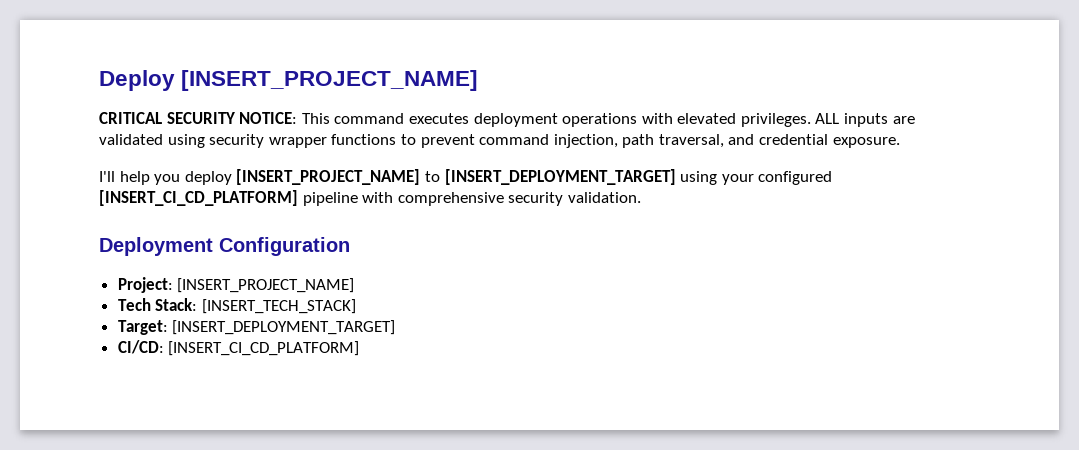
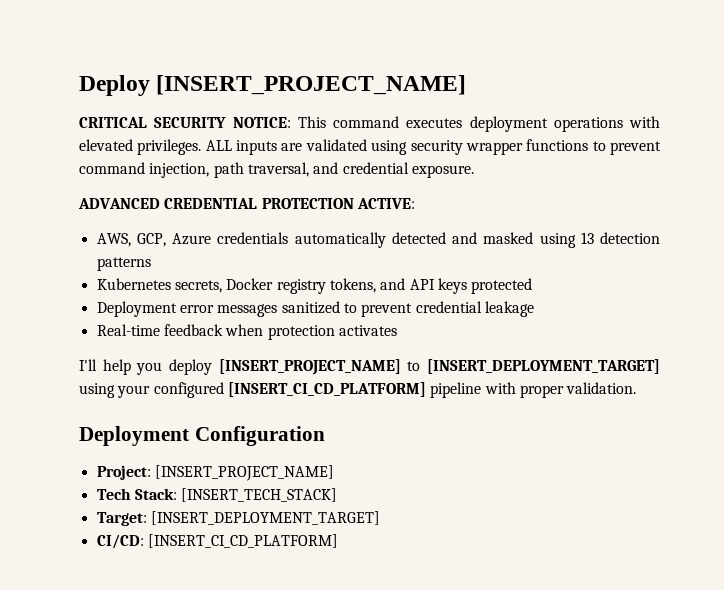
+ ADVANCED CREDENTIAL PROTECTION ACTIVE:
+ AWS, GCP, Azure credentials automatically detected and masked using 13 detection patterns
+ Kubernetes secrets, Docker registry tokens, and API keys protected
+ Deployment error messages sanitized to prevent credential leakage
+ Real-time feedback when protection activates
- I'll help you deploy [INSERT_PROJECT_NAME] to [INSERT_DEPLOYMENT_TARGET] using your configured [INSERT_CI_CD_PLATFORM] pipeline with comprehensive security validation.
+ I'll help you deploy [INSERT_PROJECT_NAME] to [INSERT_DEPLOYMENT_TARGET] using your configured [INSERT_CI_CD_PLATFORM] pipeline with proper validation.

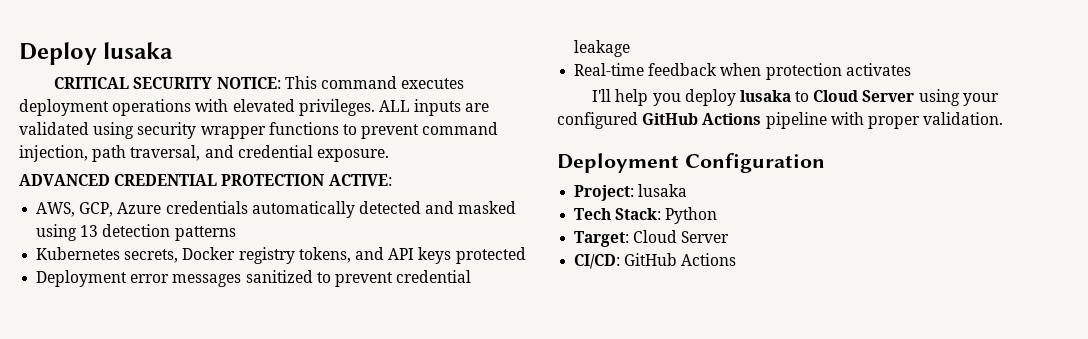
- Deploy [INSERT_PROJECT_NAME]
+ Deploy lusaka
- I'll help you deploy [INSERT_PROJECT_NAME] to [INSERT_DEPLOYMENT_TARGET] using your configured [INSERT_CI_CD_PLATFORM] pipeline with proper validation.
+ I'll help you deploy lusaka to Cloud Server using your configured GitHub Actions pipeline with proper validation.
- Project: [INSERT_PROJECT_NAME]
+ Project: lusaka
- Tech Stack: [INSERT_TECH_STACK]
+ Tech Stack: Python
- Target: [INSERT_DEPLOYMENT_TARGET]
+ Target: Cloud Server
- CI/CD: [INSERT_CI_CD_PLATFORM]
+ CI/CD: GitHub Actions

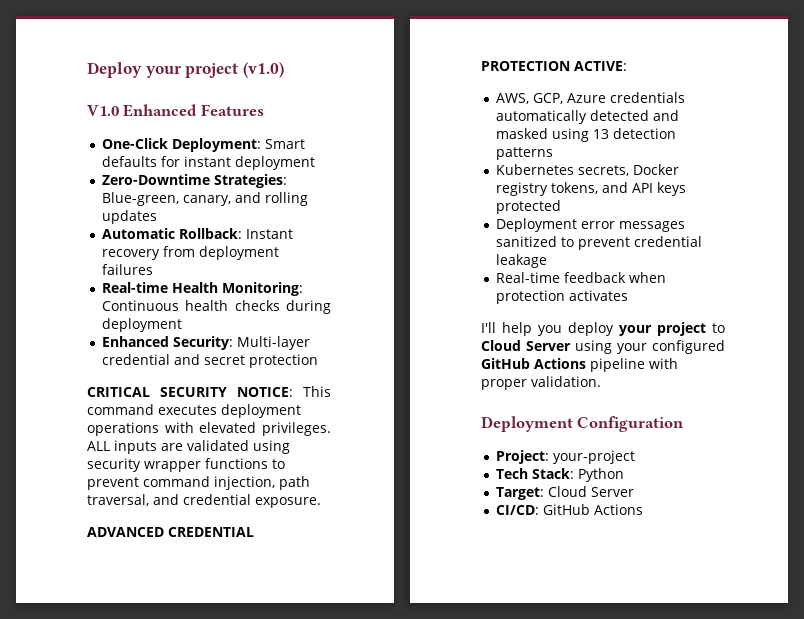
- Deploy lusaka
+ Deploy your project (v1.0)
+ V1.0 Enhanced Features
+ One-Click Deployment: Smart defaults for instant deployment
+ Zero-Downtime Strategies: Blue-green, canary, and rolling updates
+ Automatic Rollback: Instant recovery from deployment failures
+ Real-time Health Monitoring: Continuous health checks during deployment
+ Enhanced Security: Multi-layer credential and secret protection
- I'll help you deploy lusaka to Cloud Server using your configured GitHub Actions pipeline with proper validation.
+ I'll help you deploy your project to Cloud Server using your configured GitHub Actions pipeline with proper validation.
- Project: lusaka
+ Project: your-project

